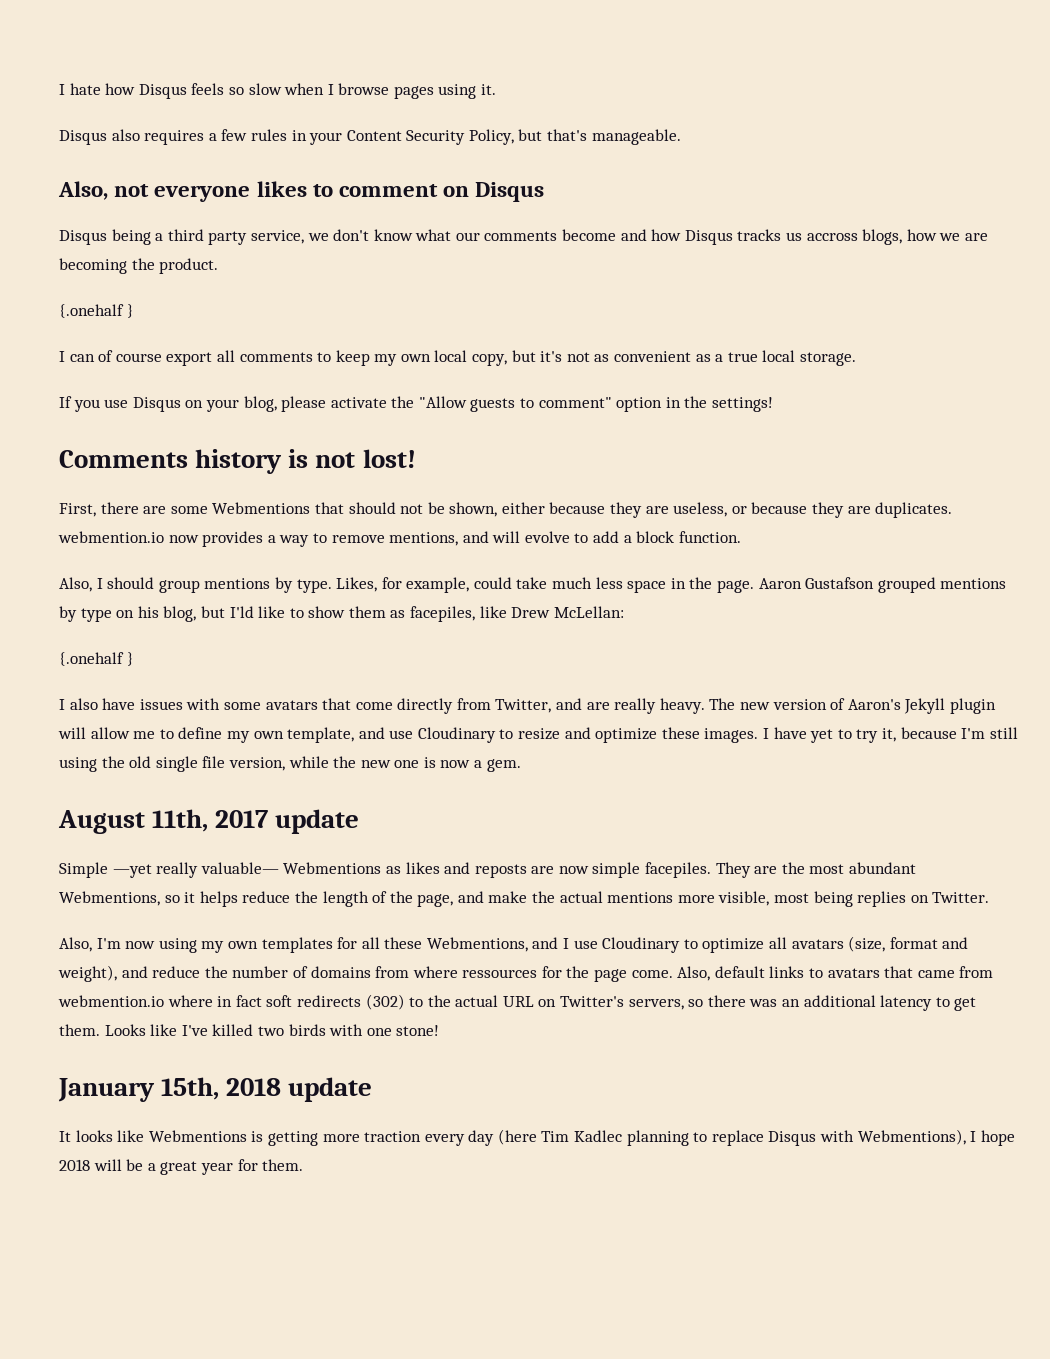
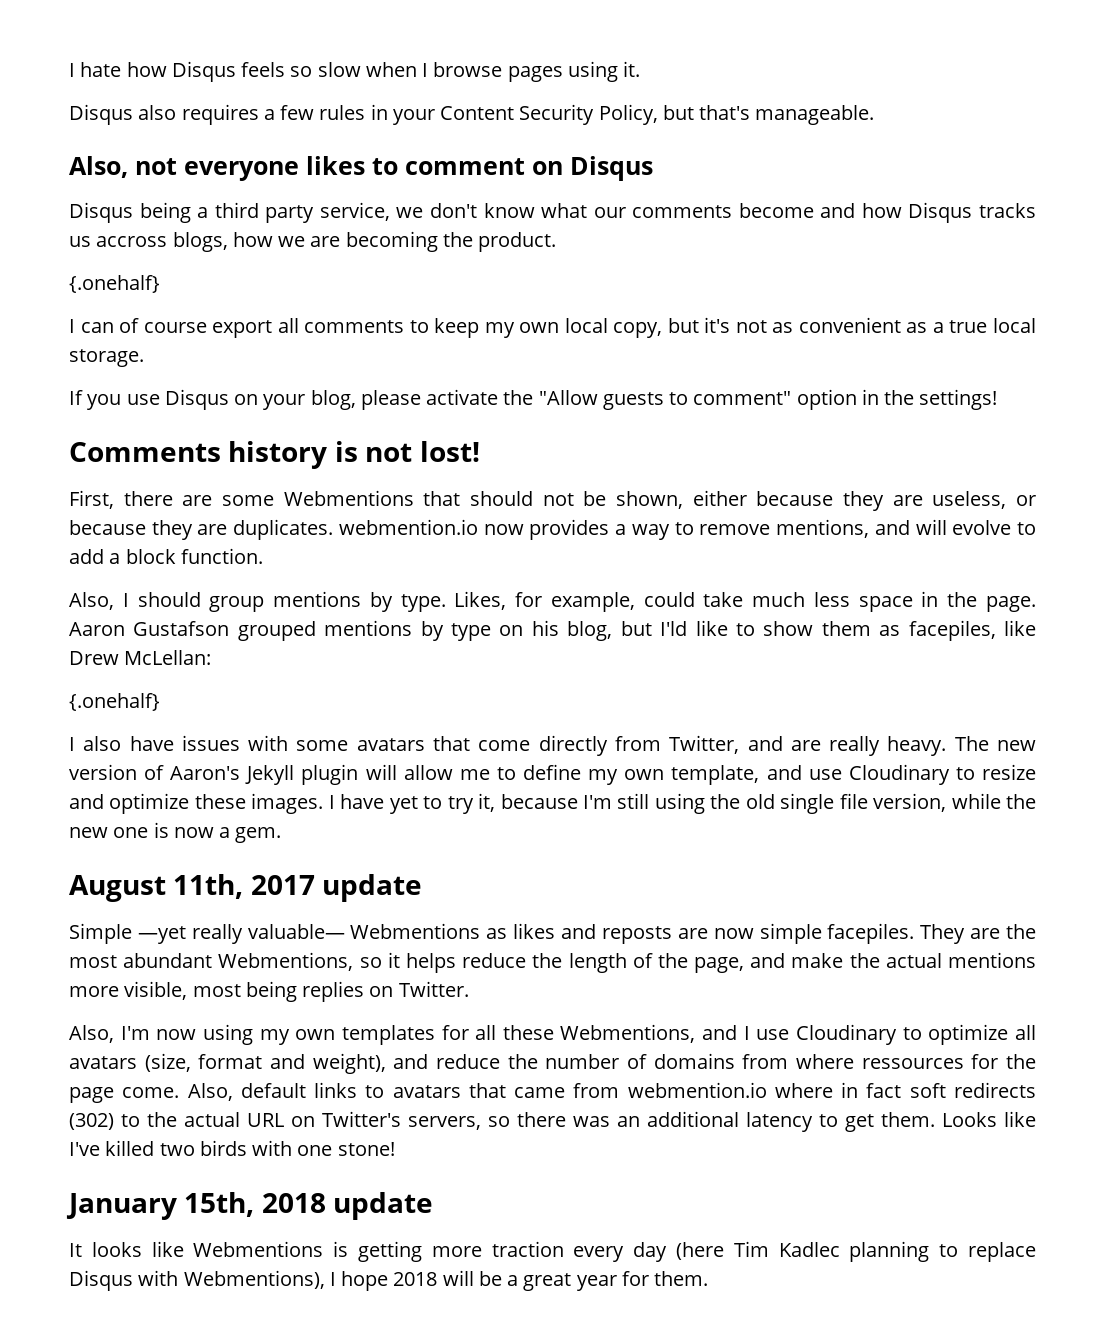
  Disqus being a third party service, we don't know what our comments become and how Disqus tracks us accross blogs, how we are becoming the product.
- {.onehalf }
+ {.onehalf}
  Aaron Gustafson grouped mentions by type on his blog, but I'ld like to show them as facepiles, like Drew McLellan:
- {.onehalf }
+ {.onehalf}

